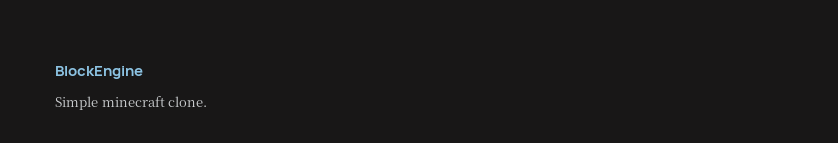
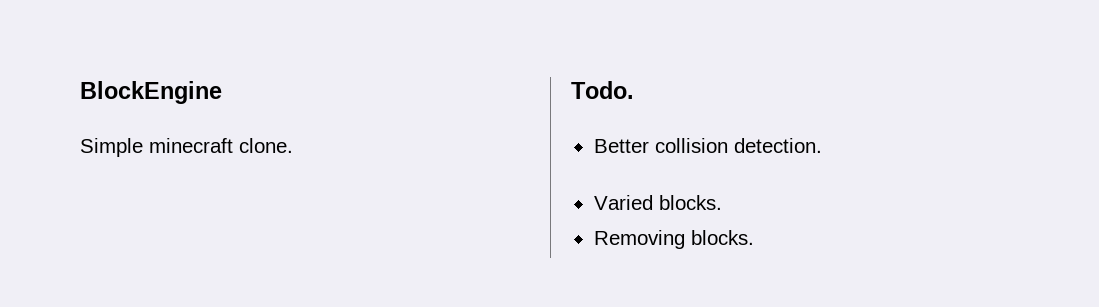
+ Todo.
+ Better collision detection.
+ Varied blocks.
+ Removing blocks.

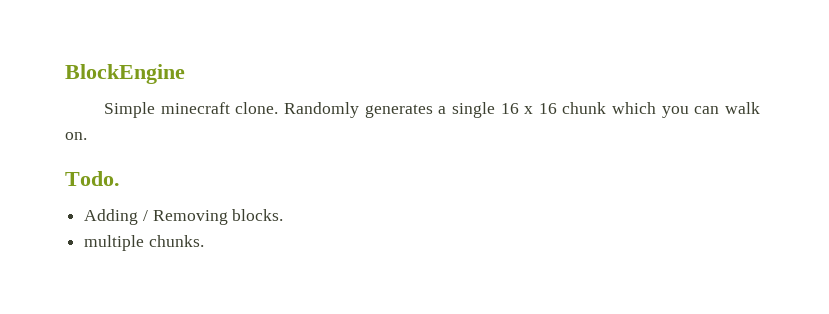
- Simple minecraft clone.
+ Simple minecraft clone. Randomly generates a single 16 x 16 chunk which you can walk on.
  Todo.
- Better collision detection.
- Varied blocks.
+ Adding / Removing blocks.
- Removing blocks.
+ multiple chunks.

